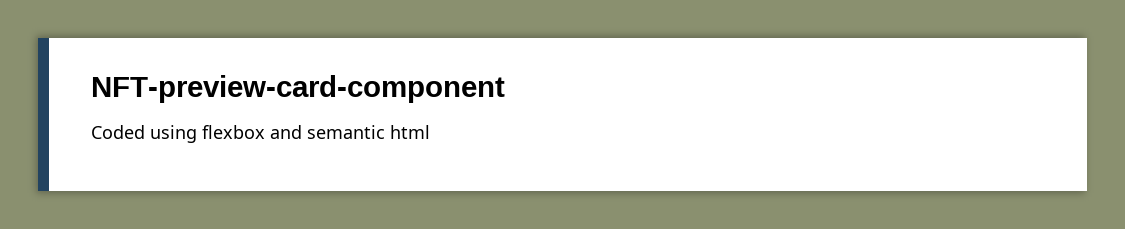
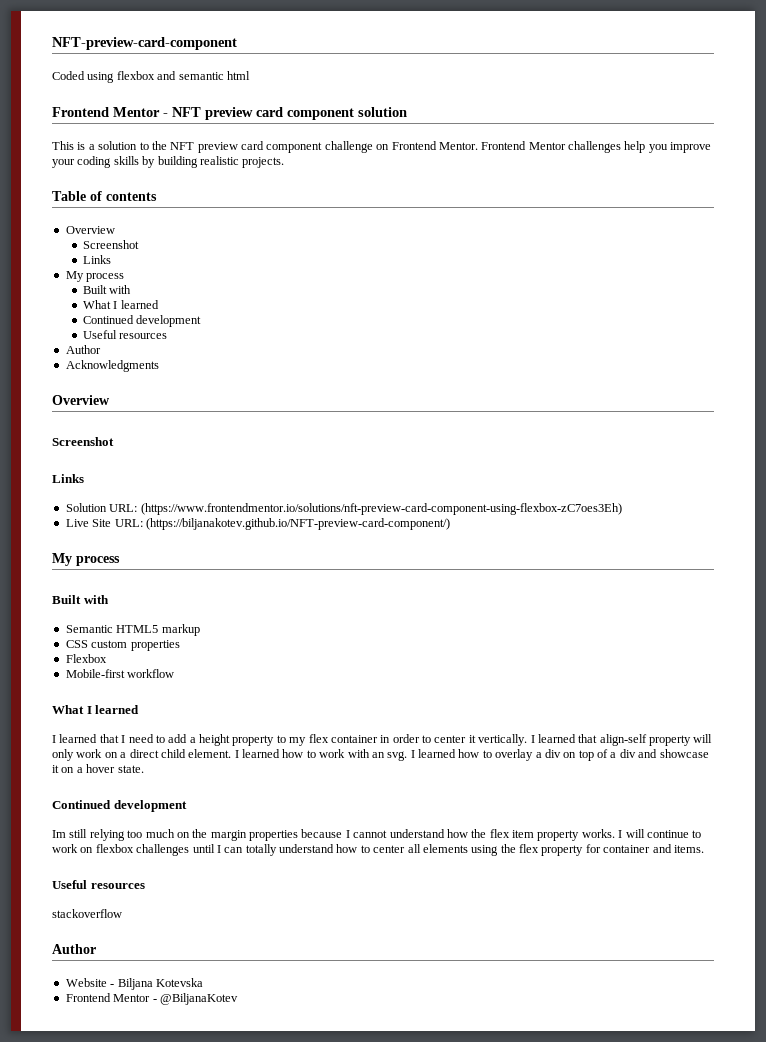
+ Frontend Mentor - NFT preview card component solution
+ This is a solution to the NFT preview card component challenge on Frontend Mentor. Frontend Mentor challenges help you improve your coding skills by building realistic projects.
+ Table of contents
+ Overview
+ Screenshot
+ Links
+ My process
+ Built with
+ What I learned
+ Continued development
+ Useful resources
+ Author
+ Acknowledgments
+ Overview
+ Screenshot
+ Links
+ Solution URL: (https://www.frontendmentor.io/solutions/nft-preview-card-component-using-flexbox-zC7oes3Eh)
+ Live Site URL: (https://biljanakotev.github.io/NFT-preview-card-component/)
+ My process
+ Built with
+ Semantic HTML5 markup
+ CSS custom properties
+ Flexbox
+ Mobile-first workflow
+ What I learned
+ I learned that I need to add a height property to my flex container in order to center it vertically. I learned that align-self property will only work on a direct child element. I learned how to work with an svg. I learned how to overlay a div on top of a div and showcase it on a hover state.
+ Continued development
+ Im still relying too much on the margin properties because I cannot understand how the flex item property works. I will continue to work on flexbox challenges until I can totally understand how to center all elements using the flex property for container and items.
+ Useful resources
+ stackoverflow
+ Author
+ Website - Biljana Kotevska
+ Frontend Mentor - @BiljanaKotev

